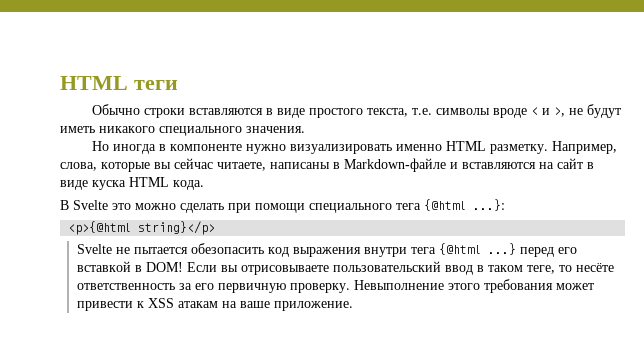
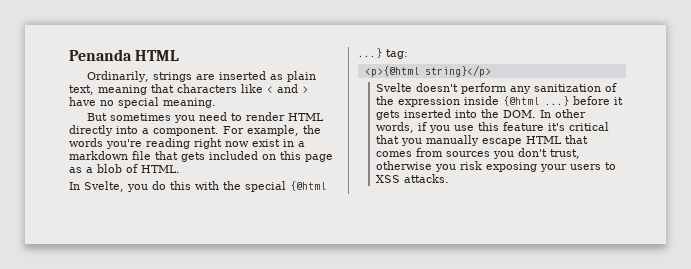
- HTML теги
- Обычно строки вставляются в виде простого текста, т.е. символы вроде < и >, не будут иметь никакого специального значения.
- Но иногда в компоненте нужно визуализировать именно HTML разметку. Например, слова, которые вы сейчас читаете, написаны в Markdown-файле и вставляются на сайт в виде куска HTML кода.
- В Svelte это можно сделать при помощи специального тега {@html ...}:
+ Penanda HTML
+ Ordinarily, strings are inserted as plain text, meaning that characters like < and > have no special meaning.
+ But sometimes you need to render HTML directly into a component. For example, the words you're reading right now exist in a markdown file that gets included on this page as a blob of HTML.
+ In Svelte, you do this with the special {@html ...} tag:
  <p>{@html string}</p>
- Svelte не пытается обезопасить код выражения внутри тега {@html ...} перед его вставкой в DOM! Если вы отрисовываете пользовательский ввод в таком теге, то несёте ответственность за его первичную проверку. Невыполнение этого требования может привести к XSS атакам на ваше приложение.
+ Svelte doesn't perform any sanitization of the expression inside {@html ...} before it gets inserted into the DOM. In other words, if you use this feature it's critical that you manually escape HTML that comes from sources you don't trust, otherwise you risk exposing your users to XSS attacks.

